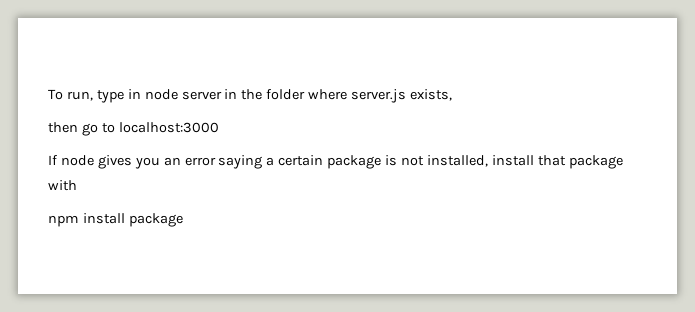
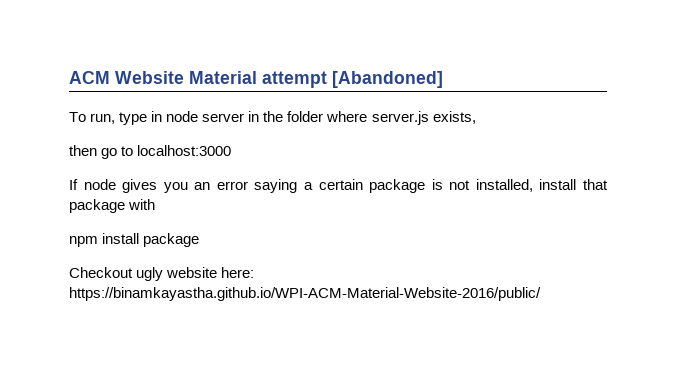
+ ACM Website Material attempt [Abandoned]
+ Checkout ugly website here: https://binamkayastha.github.io/WPI-ACM-Material-Website-2016/public/

